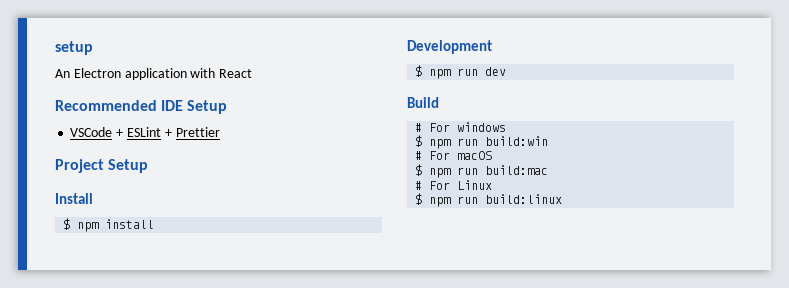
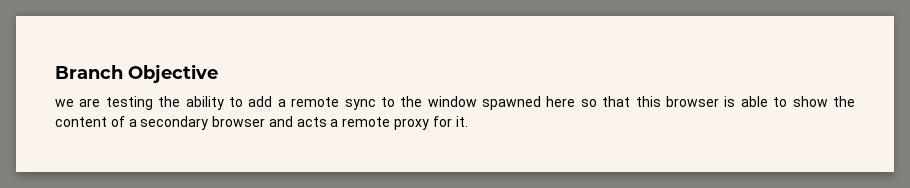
- setup
- An Electron application with React
- Recommended IDE Setup
- VSCode + ESLint + Prettier
- Project Setup
- Install
- $ npm install
- Development
- $ npm run dev
- Build
- # For windows
- $ npm run build:win
- # For macOS
- $ npm run build:mac
- # For Linux
- $ npm run build:linux
+ Branch Objective
+ we are testing the ability to add a remote sync to the window spawned here so that this browser is able to show the content of a secondary browser and acts a remote proxy for it.

